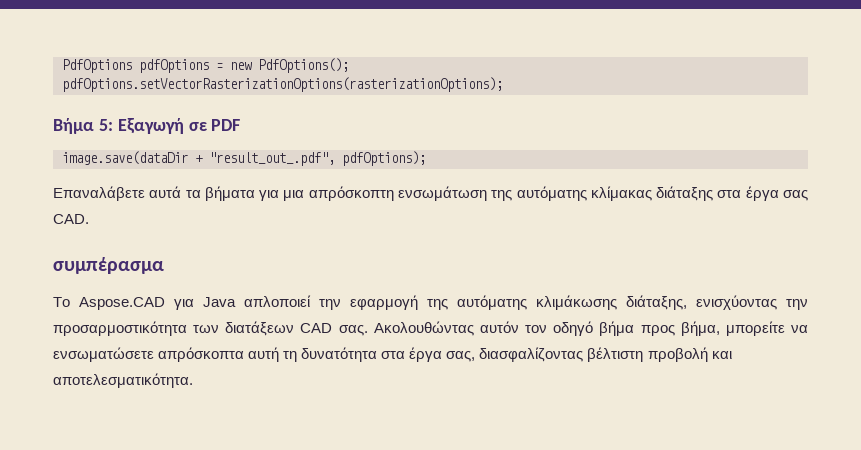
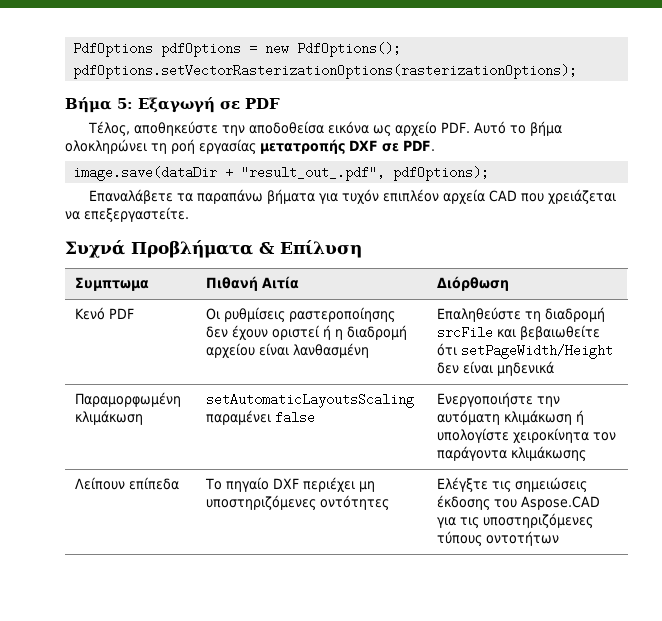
+ Τέλος, αποθηκεύστε την αποδοθείσα εικόνα ως αρχείο PDF. Αυτό το βήμα ολοκληρώνει τη ροή εργασίας μετατροπής DXF σε PDF.
- Επαναλάβετε αυτά τα βήματα για μια απρόσκοπτη ενσωμάτωση της αυτόματης κλίμακας διάταξης στα έργα σας CAD.
- συμπέρασμα
- Το Aspose.CAD για Java απλοποιεί την εφαρμογή της αυτόματης κλιμάκωσης διάταξης, ενισχύοντας την προσαρμοστικότητα των διατάξεων CAD σας. Ακολουθώντας αυτόν τον οδηγό βήμα προς βήμα, μπορείτε να ενσωματώσετε απρόσκοπτα αυτή τη δυνατότητα στα έργα σας, διασφαλίζοντας βέλτιστη προβολή και αποτελεσματικότητα.
+ Επαναλάβετε τα παραπάνω βήματα για τυχόν επιπλέον αρχεία CAD που χρειάζεται να επεξεργαστείτε.
+ Συχνά Προβλήματα & Επίλυση
+ Συμπτωμα | Πιθανή Αιτία | Διόρθωση
+ Κενό PDF | Οι ρυθμίσεις ραστεροποίησης δεν έχουν οριστεί ή η διαδρομή αρχείου είναι λανθασμένη | Επαληθεύστε τη διαδρομή srcFile και βεβαιωθείτε ότι setPageWidth/Height δεν είναι μηδενικά
+ Παραμορφωμένη κλιμάκωση | setAutomaticLayoutsScaling παραμένει false | Ενεργοποιήστε την αυτόματη κλιμάκωση ή υπολογίστε χειροκίνητα τον παράγοντα κλιμάκωσης
+ Λείπουν επίπεδα | Το πηγαίο DXF περιέχει μη υποστηριζόμενες οντότητες | Ελέγξτε τις σημειώσεις έκδοσης του Aspose.CAD για τις υποστηριζόμενες τύπους οντοτήτων

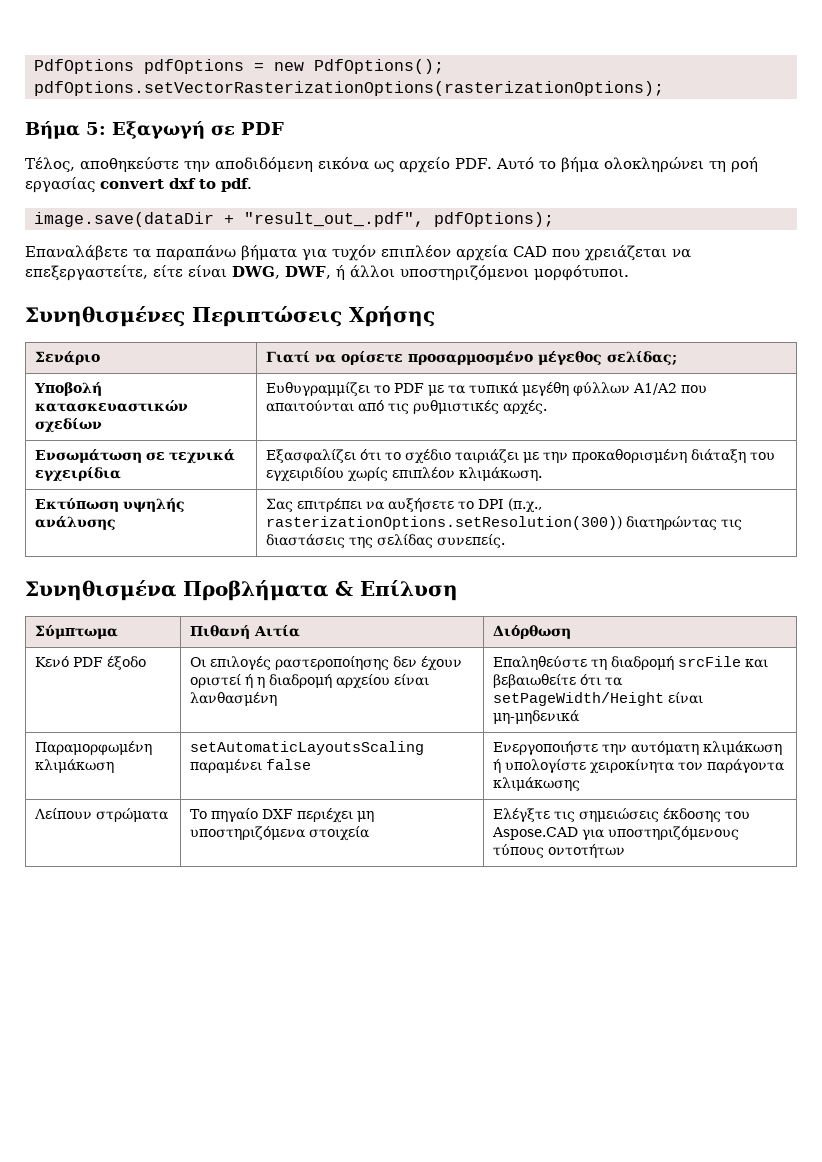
- Τέλος, αποθηκεύστε την αποδοθείσα εικόνα ως αρχείο PDF. Αυτό το βήμα ολοκληρώνει τη ροή εργασίας μετατροπής DXF σε PDF.
+ Τέλος, αποθηκεύστε την αποδιδόμενη εικόνα ως αρχείο PDF. Αυτό το βήμα ολοκληρώνει τη ροή εργασίας convert dxf to pdf.
- Επαναλάβετε τα παραπάνω βήματα για τυχόν επιπλέον αρχεία CAD που χρειάζεται να επεξεργαστείτε.
- Συχνά Προβλήματα & Επίλυση
+ Επαναλάβετε τα παραπάνω βήματα για τυχόν επιπλέον αρχεία CAD που χρειάζεται να επεξεργαστείτε, είτε είναι DWG, DWF, ή άλλοι υποστηριζόμενοι μορφότυποι.
+ Συνηθισμένες Περιπτώσεις Χρήσης
+ Σενάριο | Γιατί να ορίσετε προσαρμοσμένο μέγεθος σελίδας;
+ Υποβολή κατασκευαστικών σχεδίων | Ευθυγραμμίζει το PDF με τα τυπικά μεγέθη φύλλων A1/A2 που απαιτούνται από τις ρυθμιστικές αρχές.
+ Ενσωμάτωση σε τεχνικά εγχειρίδια | Εξασφαλίζει ότι το σχέδιο ταιριάζει με την προκαθορισμένη διάταξη του εγχειριδίου χωρίς επιπλέον κλιμάκωση.
+ Εκτύπωση υψηλής ανάλυσης | Σας επιτρέπει να αυξήσετε το DPI (π.χ., rasterizationOptions.setResolution(300)) διατηρώντας τις διαστάσεις της σελίδας συνεπείς.
+ Συνηθισμένα Προβλήματα & Επίλυση
- Συμπτωμα | Πιθανή Αιτία | Διόρθωση
+ Σύμπτωμα | Πιθανή Αιτία | Διόρθωση
- Κενό PDF | Οι ρυθμίσεις ραστεροποίησης δεν έχουν οριστεί ή η διαδρομή αρχείου είναι λανθασμένη | Επαληθεύστε τη διαδρομή srcFile και βεβαιωθείτε ότι setPageWidth/Height δεν είναι μηδενικά
+ Κενό PDF έξοδο | Οι επιλογές ραστεροποίησης δεν έχουν οριστεί ή η διαδρομή αρχείου είναι λανθασμένη | Επαληθεύστε τη διαδρομή srcFile και βεβαιωθείτε ότι τα setPageWidth/Height είναι μη‑μηδενικά
- Λείπουν επίπεδα | Το πηγαίο DXF περιέχει μη υποστηριζόμενες οντότητες | Ελέγξτε τις σημειώσεις έκδοσης του Aspose.CAD για τις υποστηριζόμενες τύπους οντοτήτων
+ Λείπουν στρώματα | Το πηγαίο DXF περιέχει μη υποστηριζόμενα στοιχεία | Ελέγξτε τις σημειώσεις έκδοσης του Aspose.CAD για υποστηριζόμενους τύπους οντοτήτων

